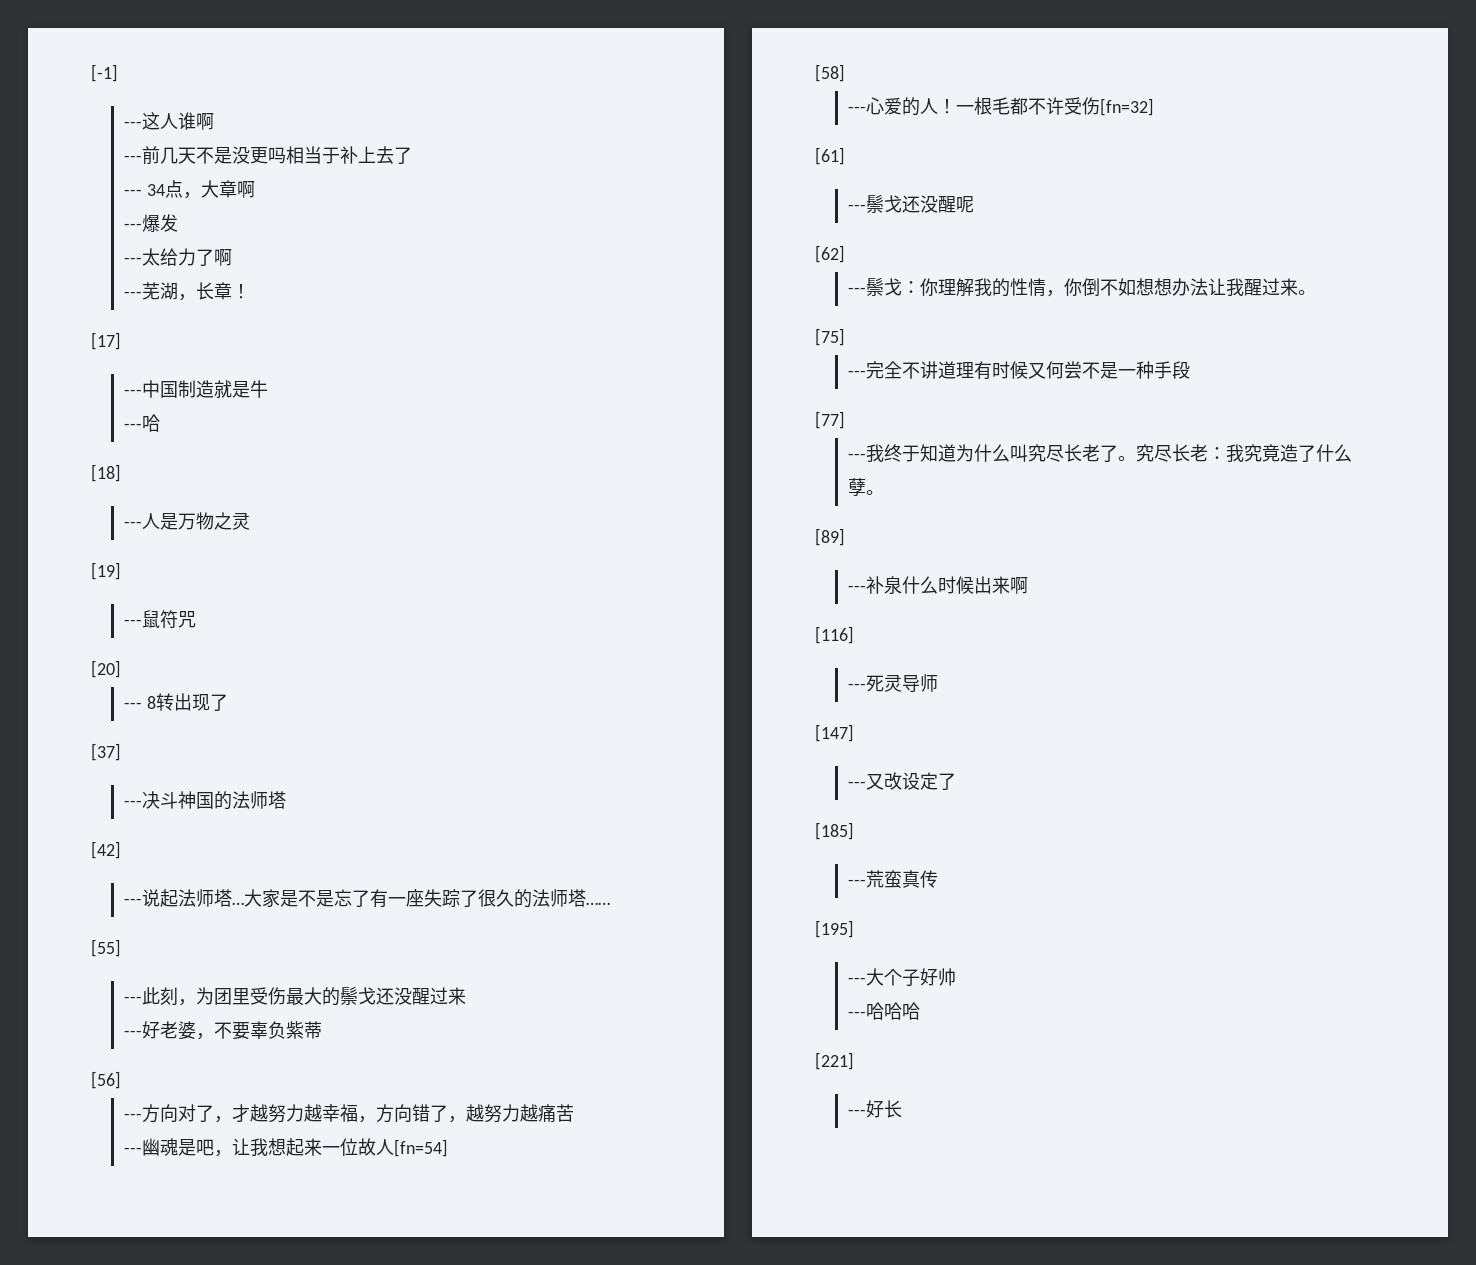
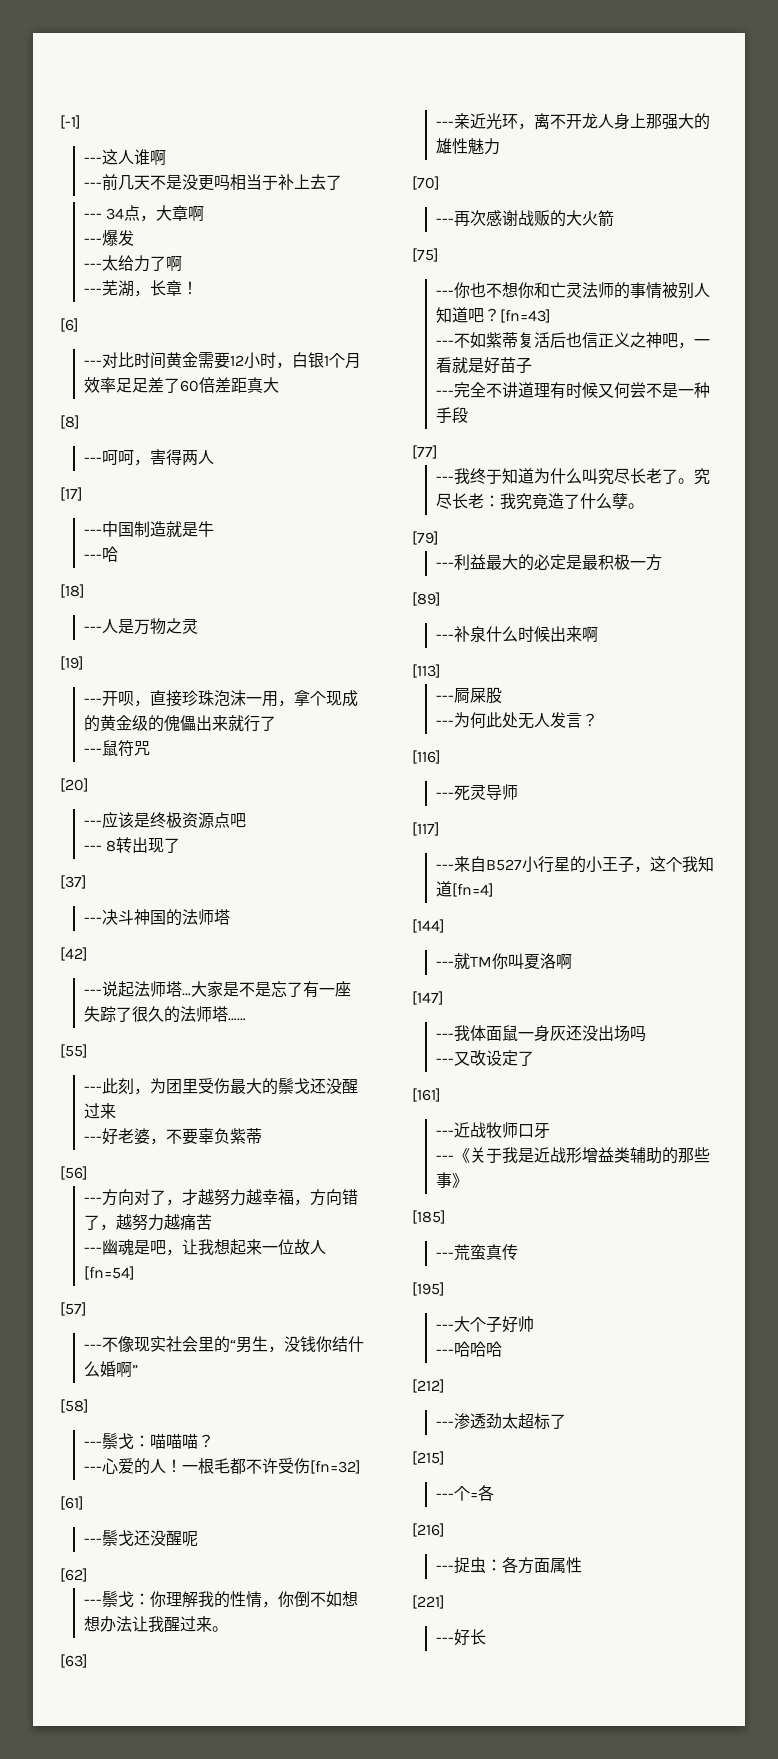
+ [6]
+ ---对比时间黄金需要12小时，白银1个月效率足足差了60倍差距真大
+ [8]
+ ---呵呵，害得两人
+ ---开呗，直接珍珠泡沫一用，拿个现成的黄金级的傀儡出来就行了
  ---鼠符咒
  [20]
+ ---应该是终极资源点吧
+ [57]
+ ---不像现实社会里的“男生，没钱你结什么婚啊”
  [58]
+ ---鬃戈：喵喵喵？
+ [63]
+ ---亲近光环，离不开龙人身上那强大的雄性魅力
+ [70]
+ ---再次感谢战贩的大火箭
  [75]
+ ---你也不想你和亡灵法师的事情被别人知道吧？[fn=43]
+ ---不如紫蒂复活后也信正义之神吧，一看就是好苗子
+ [79]
+ ---利益最大的必定是最积极一方
+ [113]
+ ---屙屎股
+ ---为何此处无人发言？
  [116]
  ---死灵导师
+ [117]
+ ---来自B527小行星的小王子，这个我知道[fn=4]
+ [144]
+ ---就TM你叫夏洛啊
  [147]
+ ---我体面鼠一身灰还没出场吗
  ---又改设定了
+ [161]
+ ---近战牧师口牙
+ ---《关于我是近战形增益类辅助的那些事》
+ [212]
+ ---渗透劲太超标了
+ [215]
+ ---个=各
+ [216]
+ ---捉虫：各方面属性

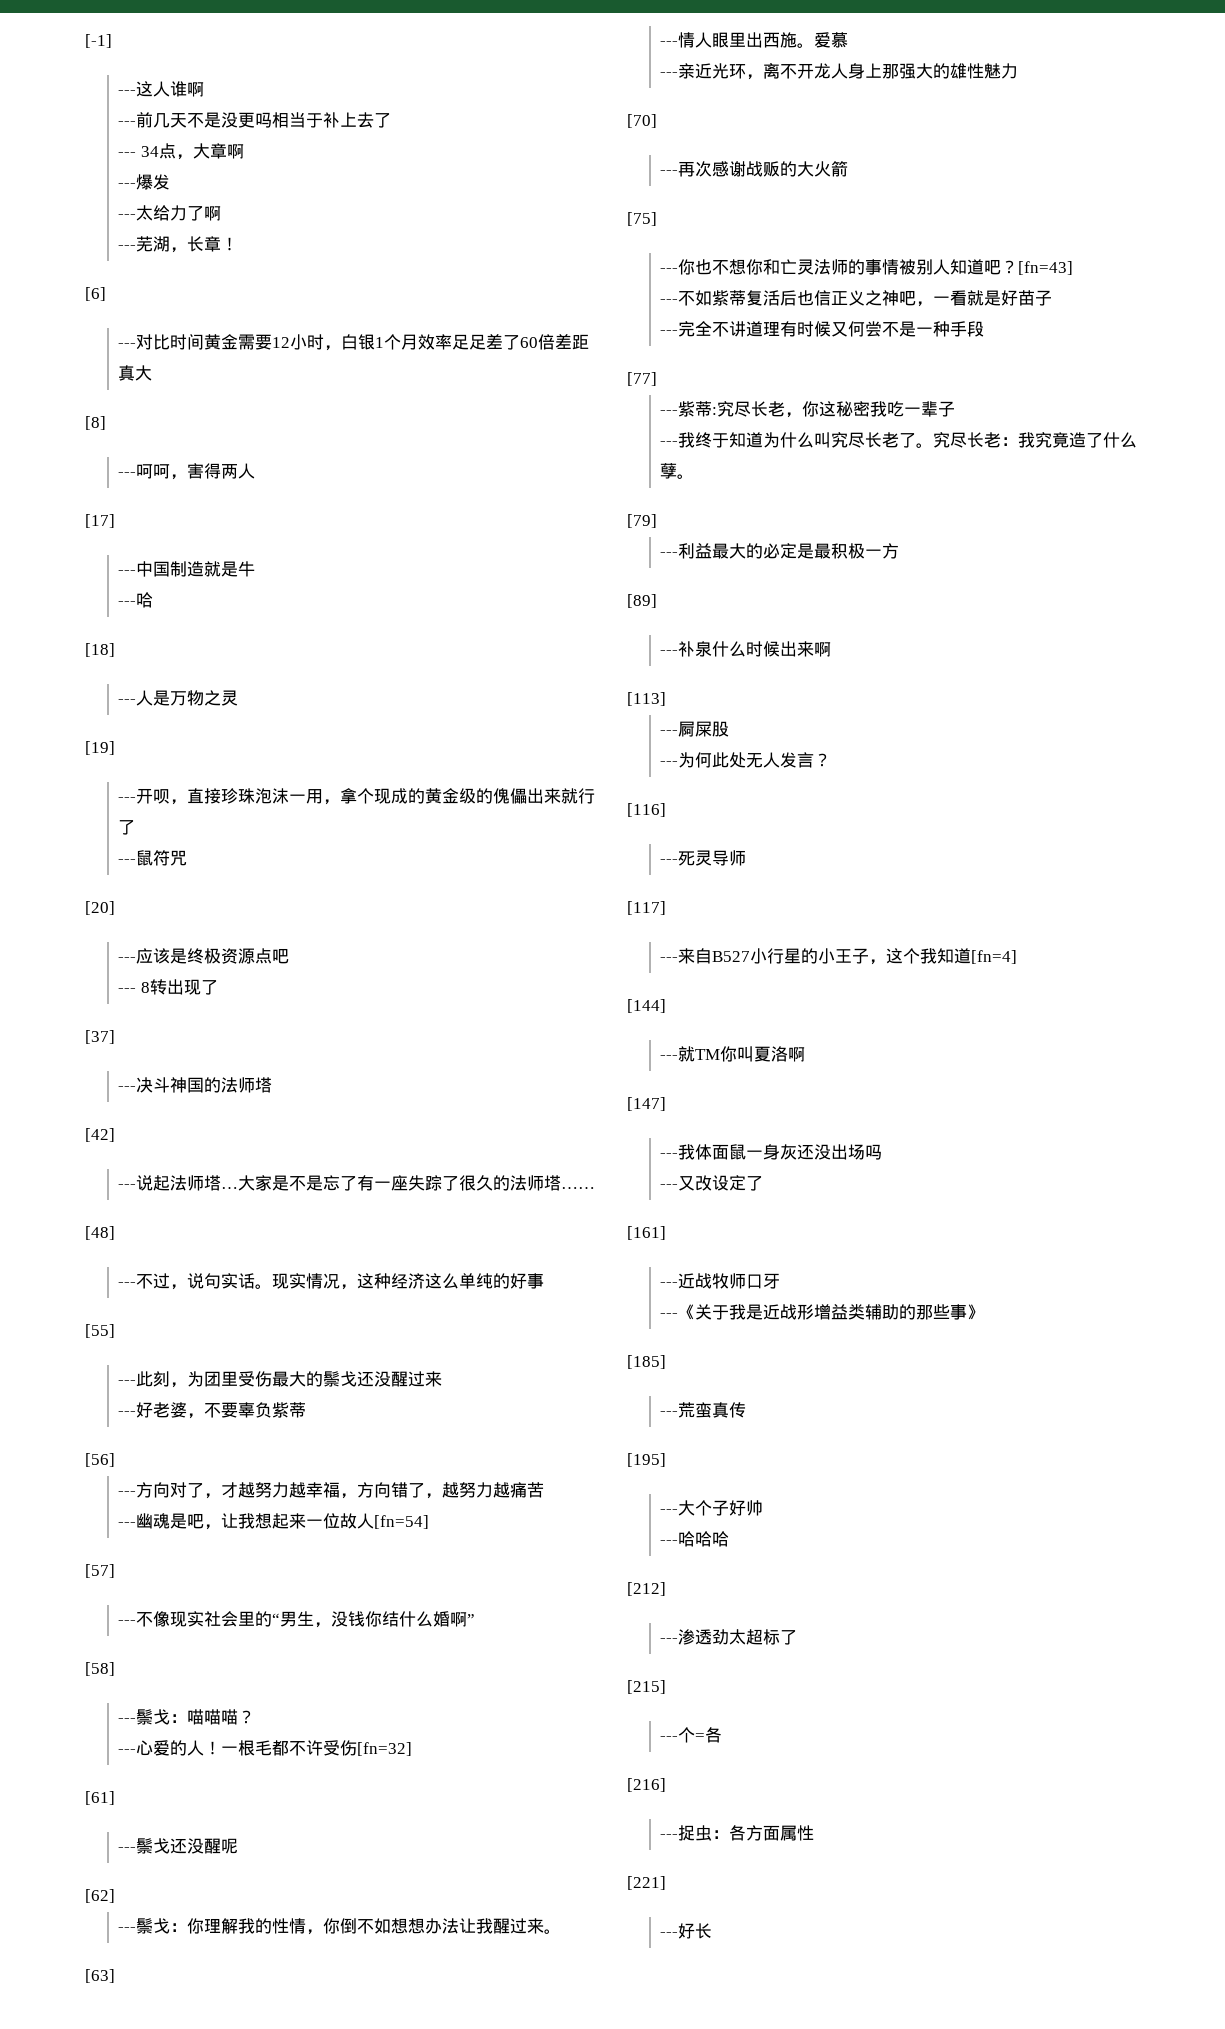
+ [48]
+ ---不过，说句实话。现实情况，这种经济这么单纯的好事
+ ---情人眼里出西施。爱慕
+ ---紫蒂:究尽长老，你这秘密我吃一辈子

